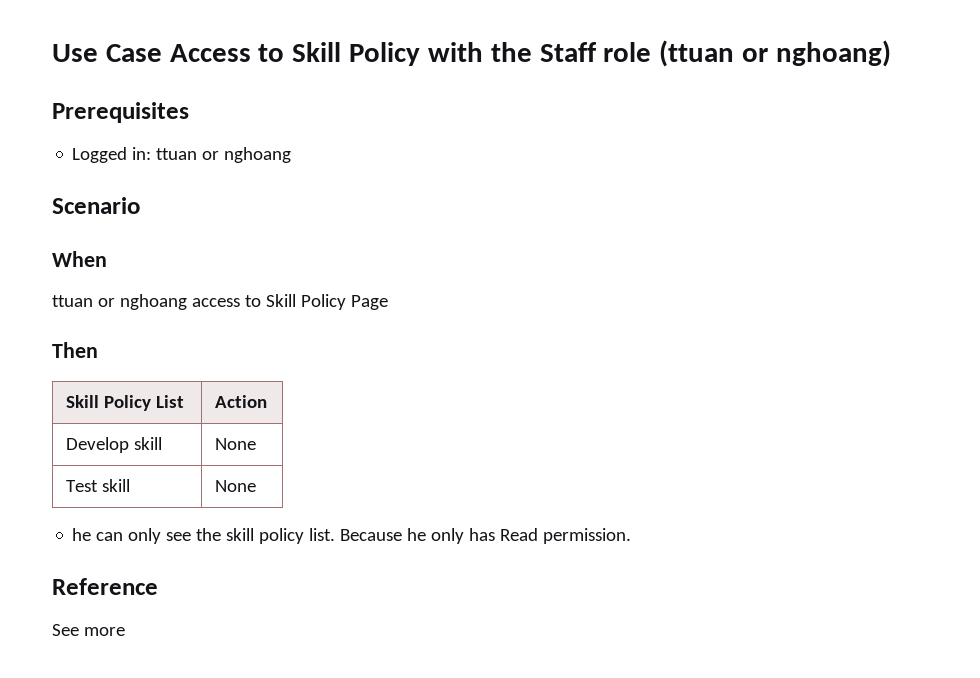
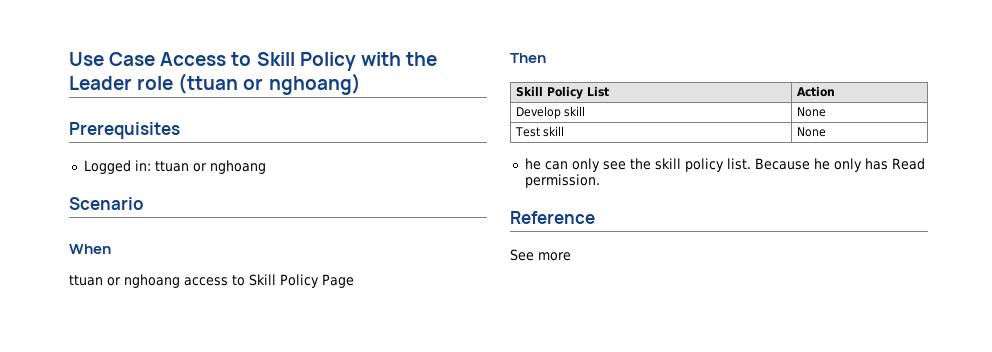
- Use Case Access to Skill Policy with the Staff role (ttuan or nghoang)
+ Use Case Access to Skill Policy with the Leader role (ttuan or nghoang)

